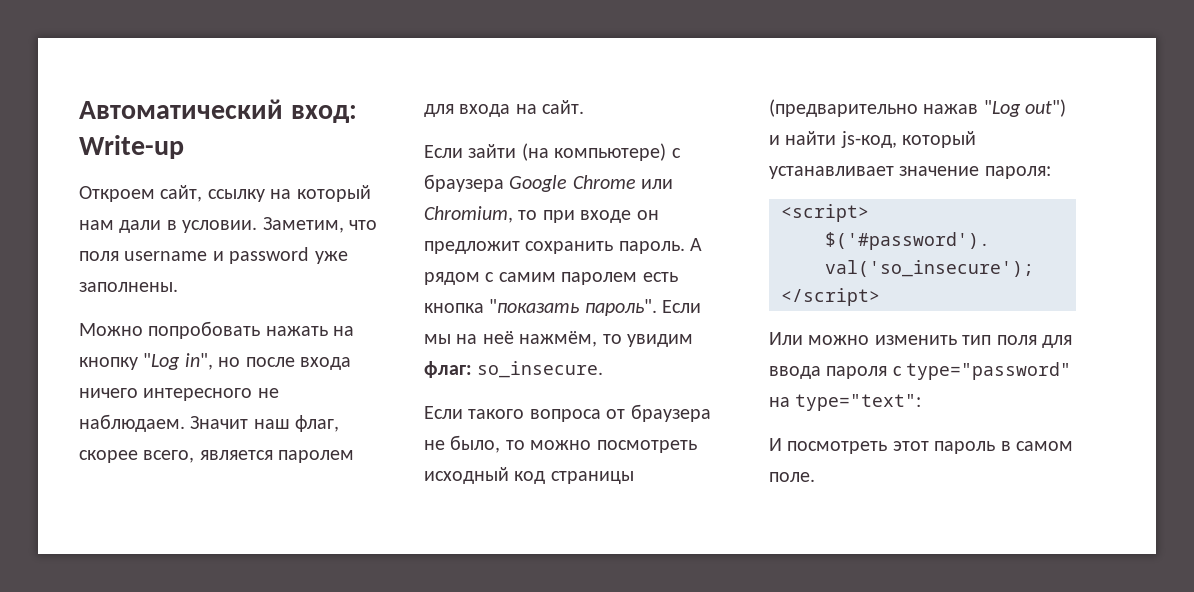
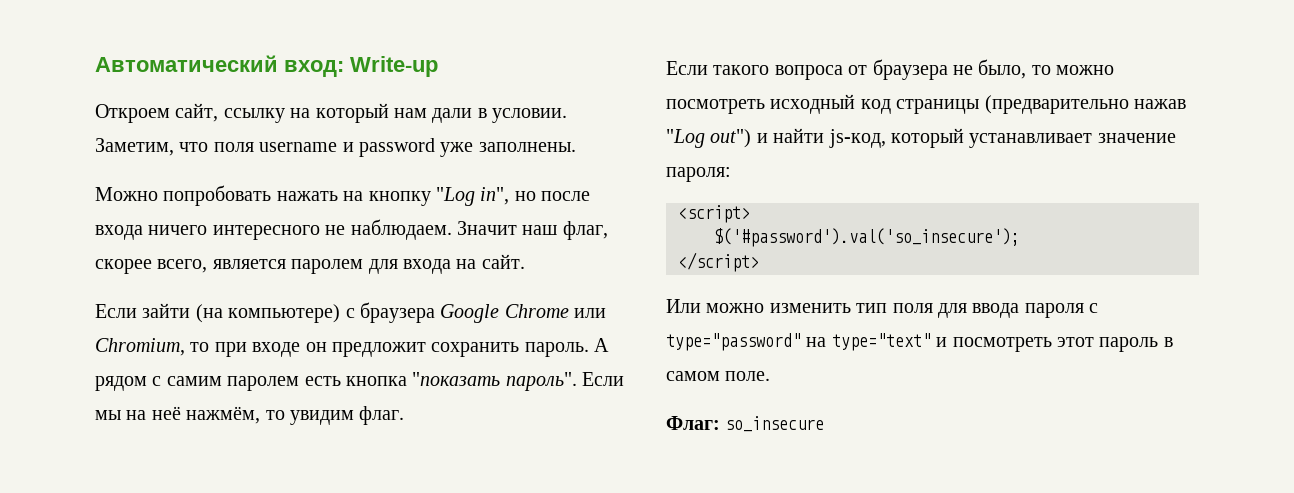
- Если мы на неё нажмём, то увидим флаг: so_insecure.
+ Если мы на неё нажмём, то увидим флаг.
- Или можно изменить тип поля для ввода пароля с type="password" на type="text":
- И посмотреть этот пароль в самом поле.
+ Или можно изменить тип поля для ввода пароля с type="password" на type="text" и посмотреть этот пароль в самом поле.
+ Флаг: so_insecure

